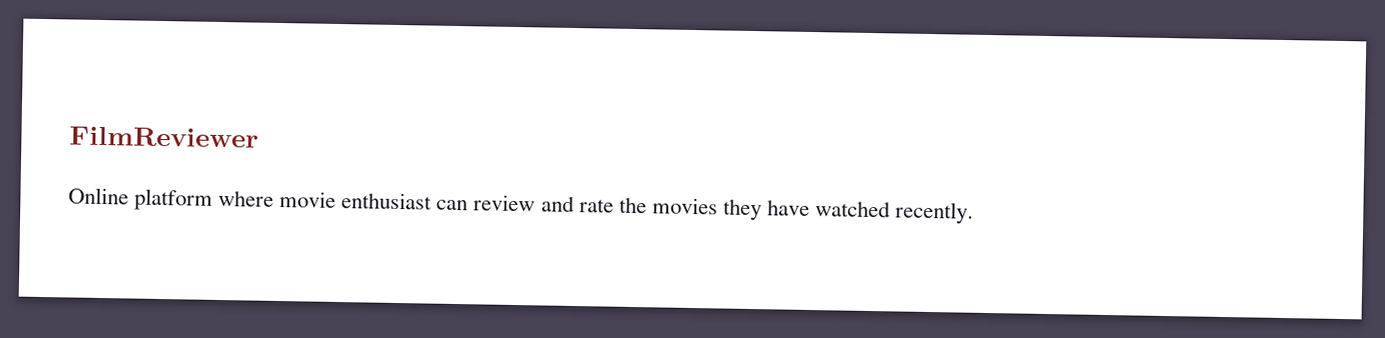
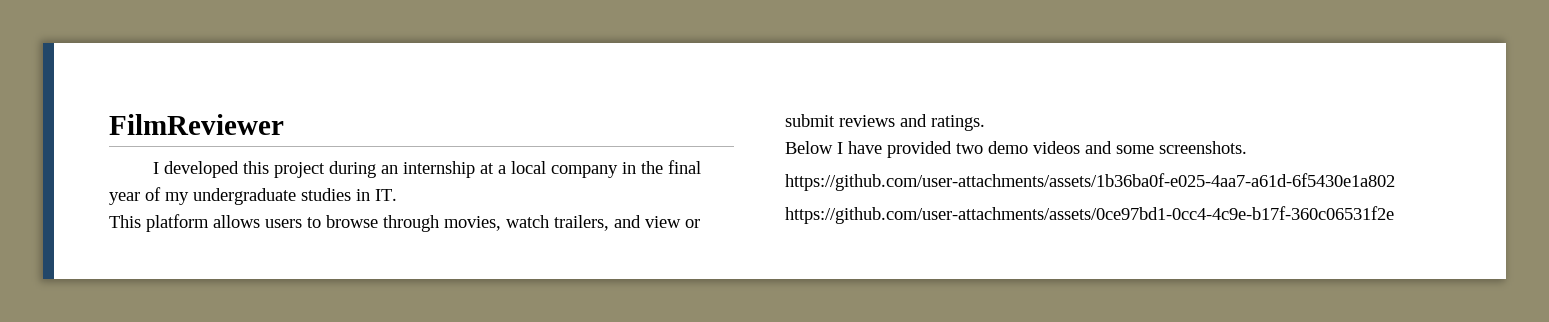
- Online platform where movie enthusiast can review and rate the movies they have watched recently.
+ I developed this project during an internship at a local company in the final year of my undergraduate studies in IT.
+ This platform allows users to browse through movies, watch trailers, and view or submit reviews and ratings.
+ Below I have provided two demo videos and some screenshots.
+ https://github.com/user-attachments/assets/1b36ba0f-e025-4aa7-a61d-6f5430e1a802
+ https://github.com/user-attachments/assets/0ce97bd1-0cc4-4c9e-b17f-360c06531f2e

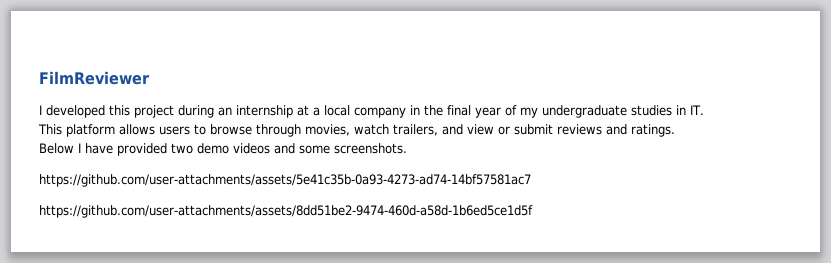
- https://github.com/user-attachments/assets/1b36ba0f-e025-4aa7-a61d-6f5430e1a802
- https://github.com/user-attachments/assets/0ce97bd1-0cc4-4c9e-b17f-360c06531f2e
+ https://github.com/user-attachments/assets/5e41c35b-0a93-4273-ad74-14bf57581ac7
+ https://github.com/user-attachments/assets/8dd51be2-9474-460d-a58d-1b6ed5ce1d5f

